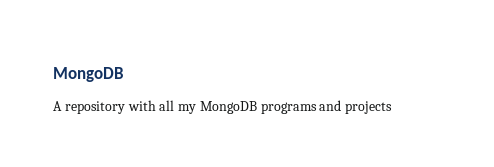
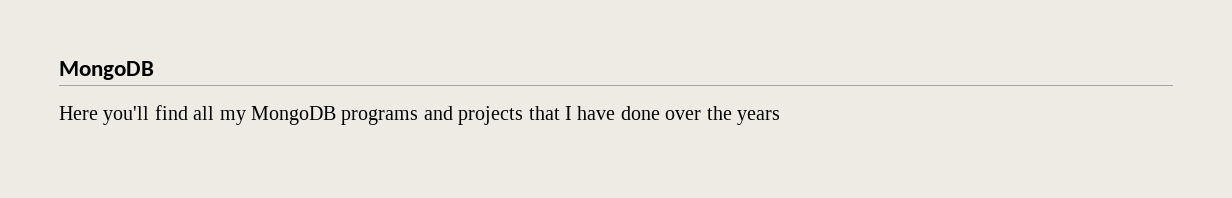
- A repository with all my MongoDB programs and projects
+ Here you'll find all my MongoDB programs and projects that I have done over the years

